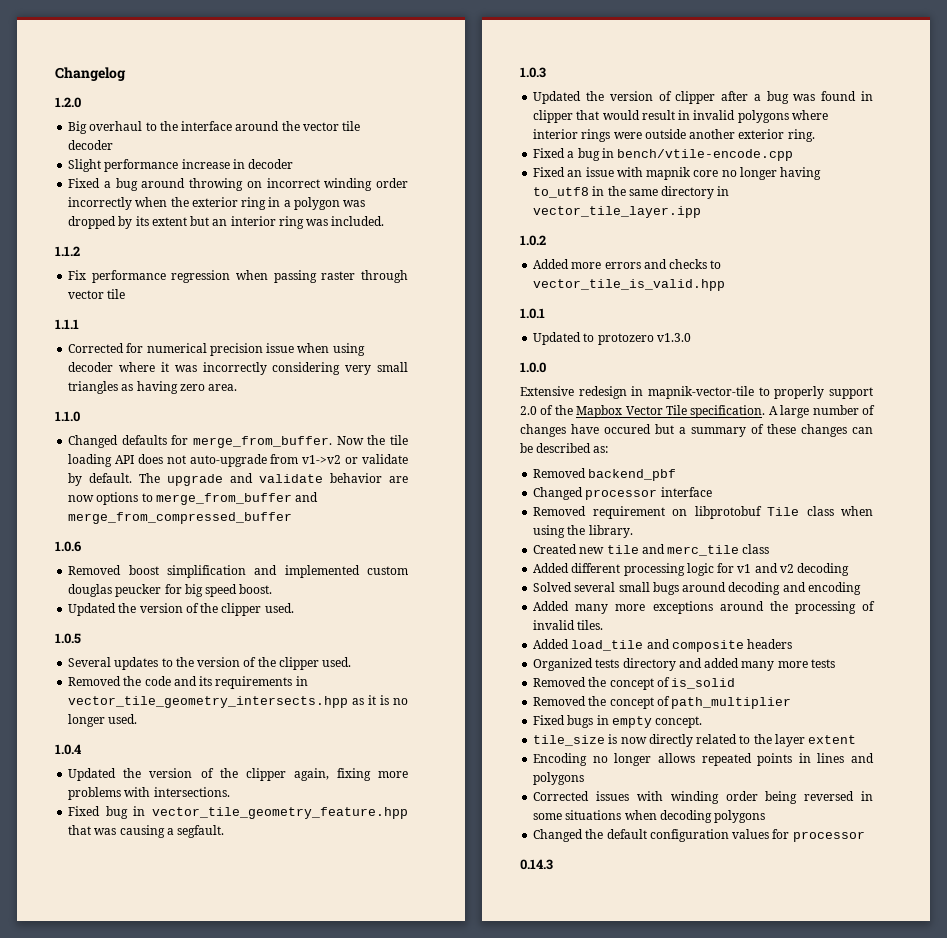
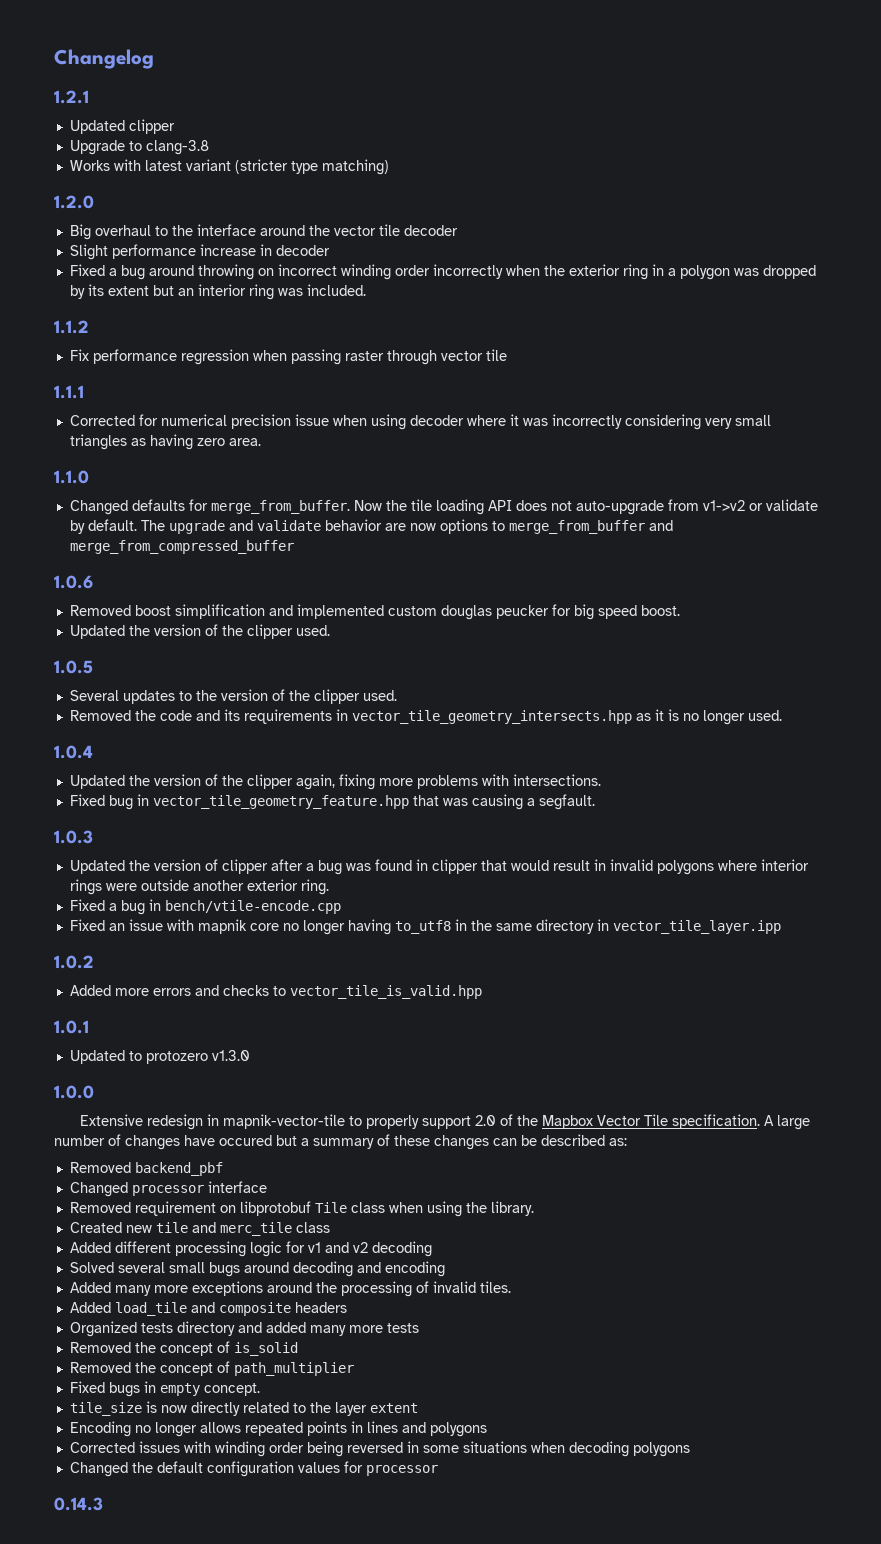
+ 1.2.1
+ Updated clipper
+ Upgrade to clang-3.8
+ Works with latest variant (stricter type matching)

